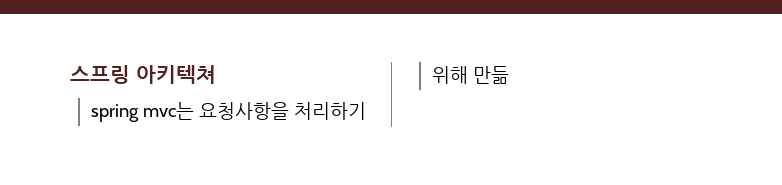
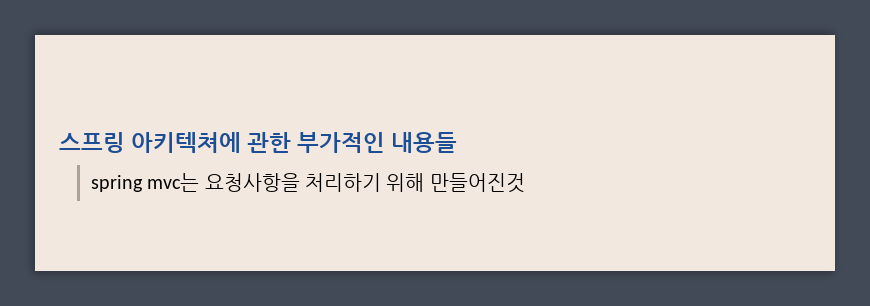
- 스프링 아키텍쳐
+ 스프링 아키텍쳐에 관한 부가적인 내용들
- spring mvc는 요청사항을 처리하기 위해 만듦
+ spring mvc는 요청사항을 처리하기 위해 만들어진것

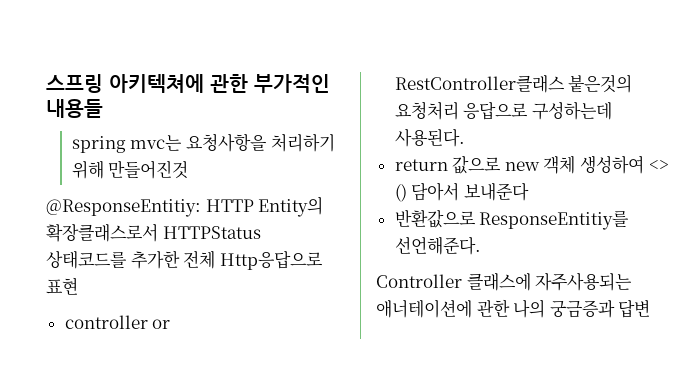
+ @ResponseEntitiy: HTTP Entity의 확장클래스로서 HTTPStatus 상태코드를 추가한 전체 Http응답으로 표현
+ controller or RestController클래스 붙은것의 요청처리 응답으로 구성하는데 사용된다.
+ return 값으로 new 객체 생성하여 <> () 담아서 보내준다
+ 반환값으로 ResponseEntitiy를 선언해준다.
+ Controller 클래스에 자주사용되는 애너테이션에 관한 나의 궁금증과 답변

